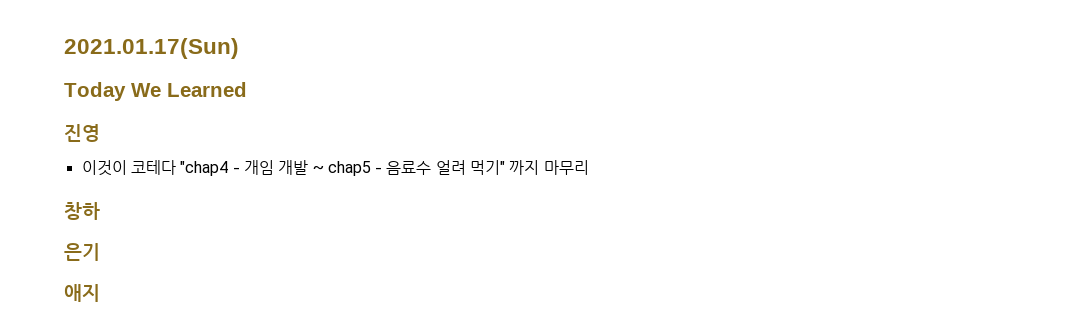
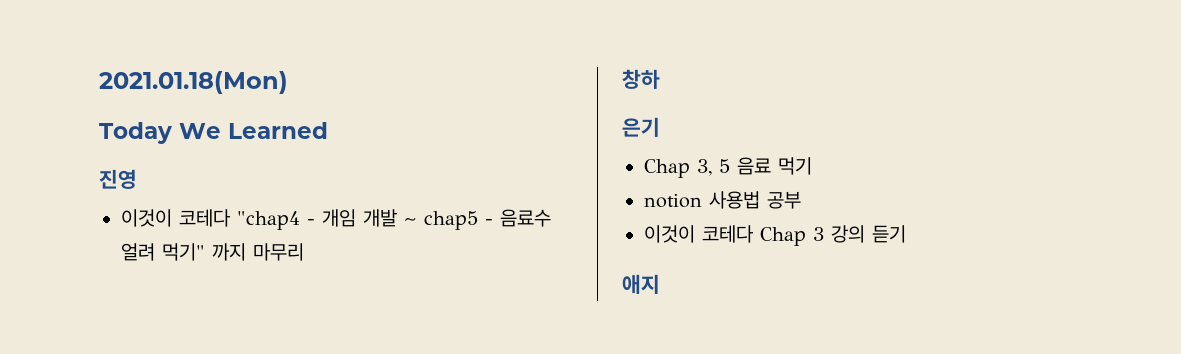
- 2021.01.17(Sun)
+ 2021.01.18(Mon)
+ Chap 3, 5 음료 먹기
+ notion 사용법 공부
+ 이것이 코테다 Chap 3 강의 듣기

